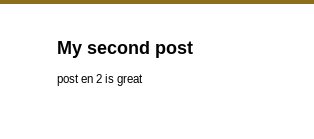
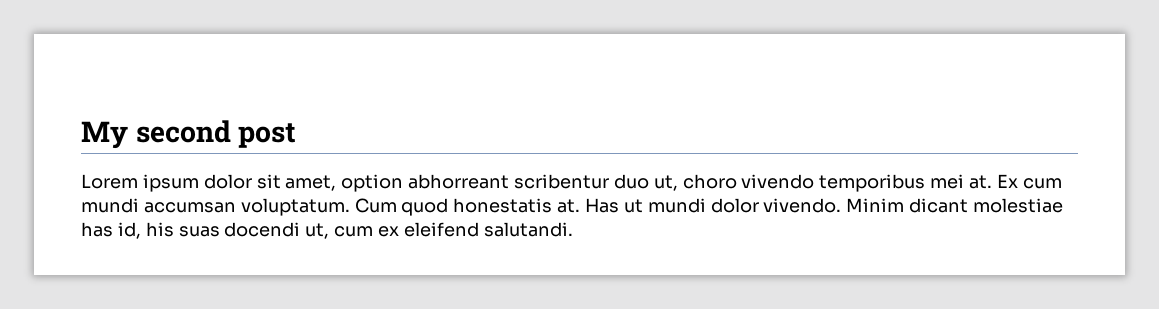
- post en 2 is great
+ Lorem ipsum dolor sit amet, option abhorreant scribentur duo ut, choro vivendo temporibus mei at. Ex cum mundi accumsan voluptatum. Cum quod honestatis at. Has ut mundi dolor vivendo. Minim dicant molestiae has id, his suas docendi ut, cum ex eleifend salutandi.

